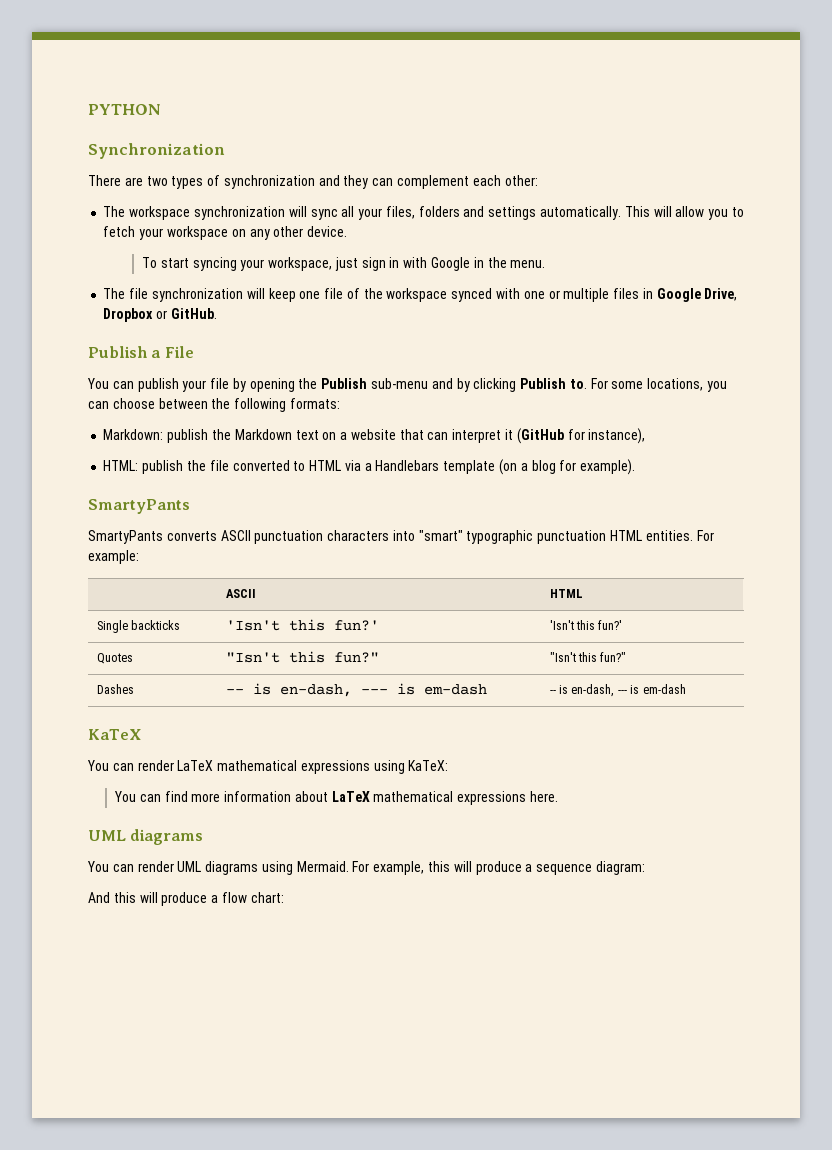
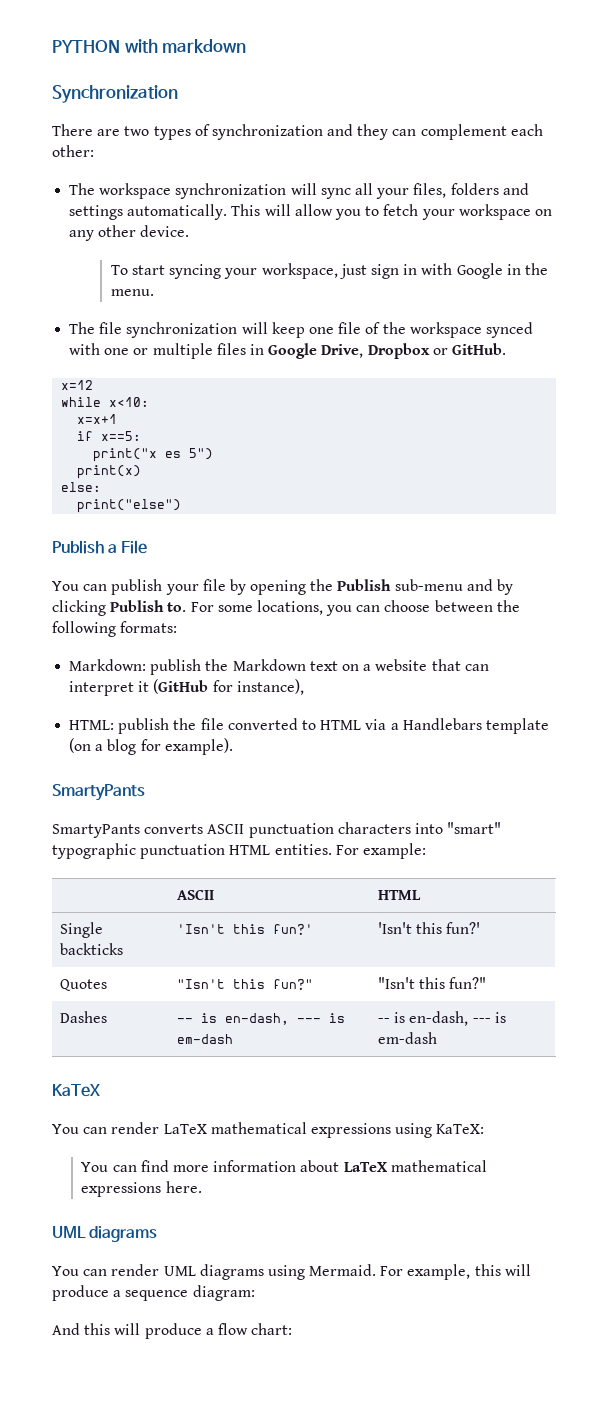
- PYTHON
+ PYTHON with markdown
+ x=12
+ while x<10:
+ x=x+1
+ if x==5:
+ print("x es 5")
+ print(x)
+ else:
+ print("else")

